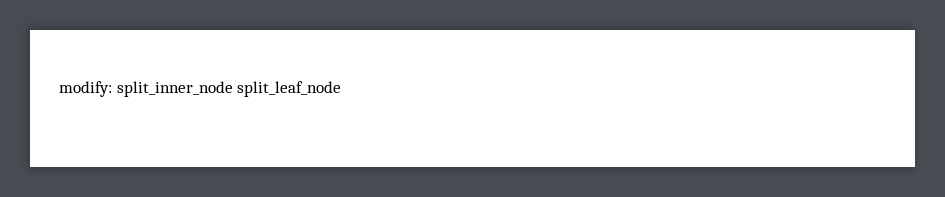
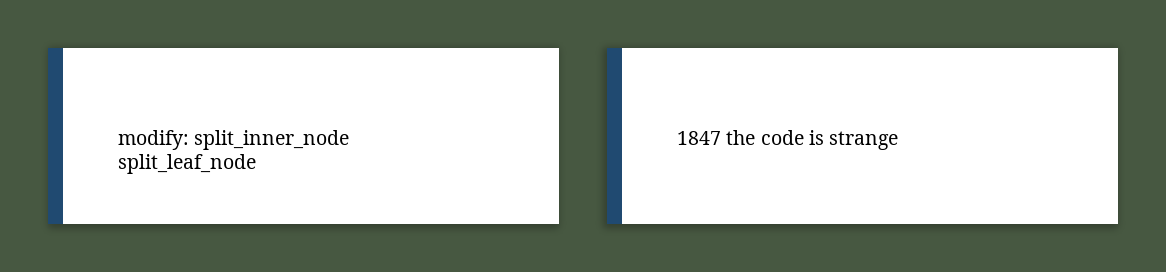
+ 1847 the code is strange

